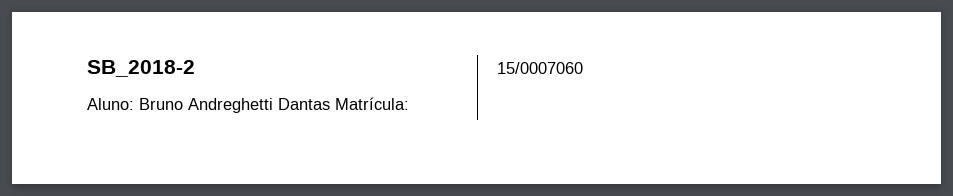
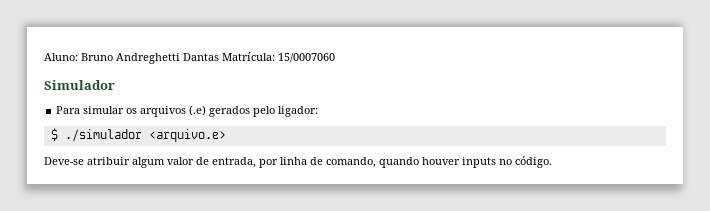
- SB_2018-2
+ Simulador
+ Para simular os arquivos (.e) gerados pelo ligador:
+ $ ./simulador <arquivo.e>
+ Deve-se atribuir algum valor de entrada, por linha de comando, quando houver inputs no código.

